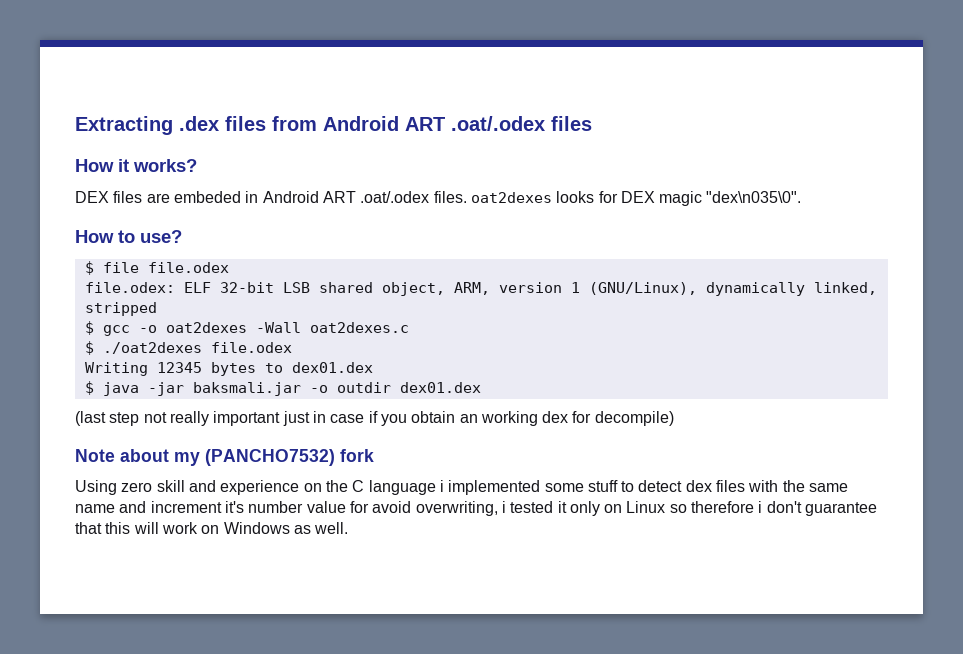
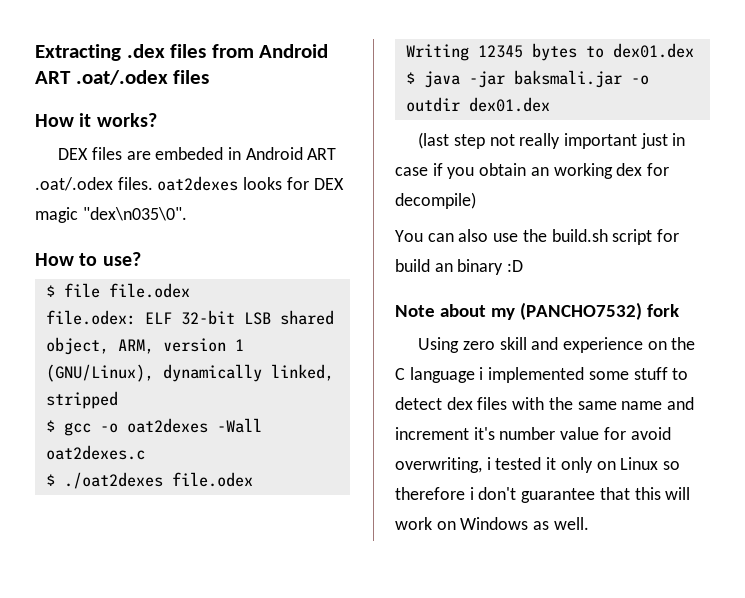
+ You can also use the build.sh script for build an binary :D

